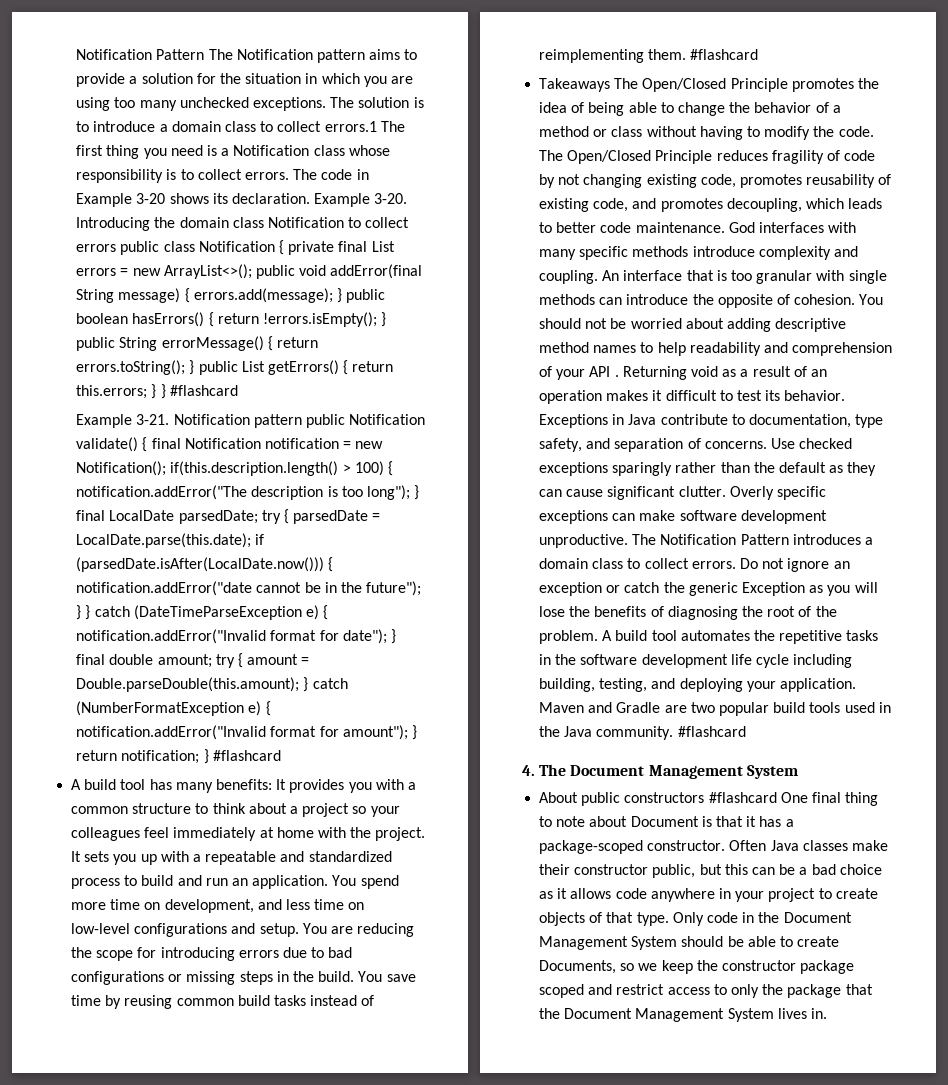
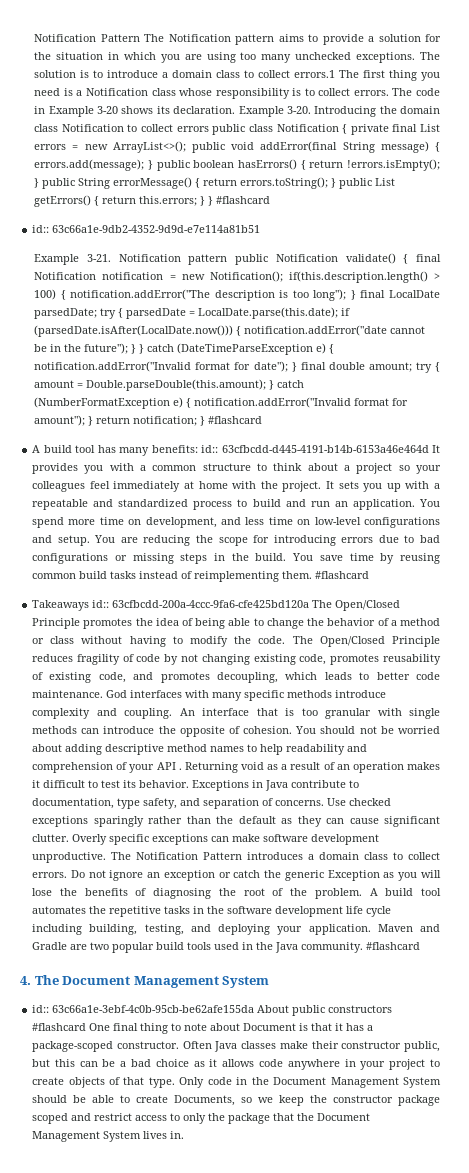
+ id:: 63c66a1e-9db2-4352-9d9d-e7e114a81b51
- A build tool has many benefits: It provides you with a common structure to think about a project so your colleagues feel immediately at home with the project.
+ A build tool has many benefits: id:: 63cfbcdd-d445-4191-b14b-6153a46e464d It provides you with a common structure to think about a project so your colleagues feel immediately at home with the project.
- Takeaways The Open/Closed Principle promotes the idea of being able to change the behavior of a method or class without having to modify the code.
+ Takeaways id:: 63cfbcdd-200a-4ccc-9fa6-cfe425bd120a The Open/Closed Principle promotes the idea of being able to change the behavior of a method or class without having to modify the code.
- About public constructors #flashcard One final thing to note about Document is that it has a package-scoped constructor.
+ id:: 63c66a1e-3ebf-4c0b-95cb-be62afe155da About public constructors #flashcard One final thing to note about Document is that it has a package-scoped constructor.

